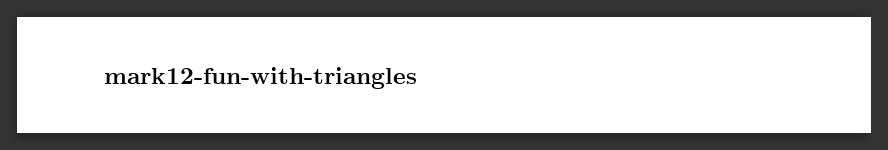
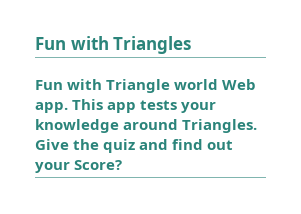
- mark12-fun-with-triangles
+ Fun with Triangles
+ Fun with Triangle world Web app. This app tests your knowledge around Triangles. Give the quiz and find out your Score?

